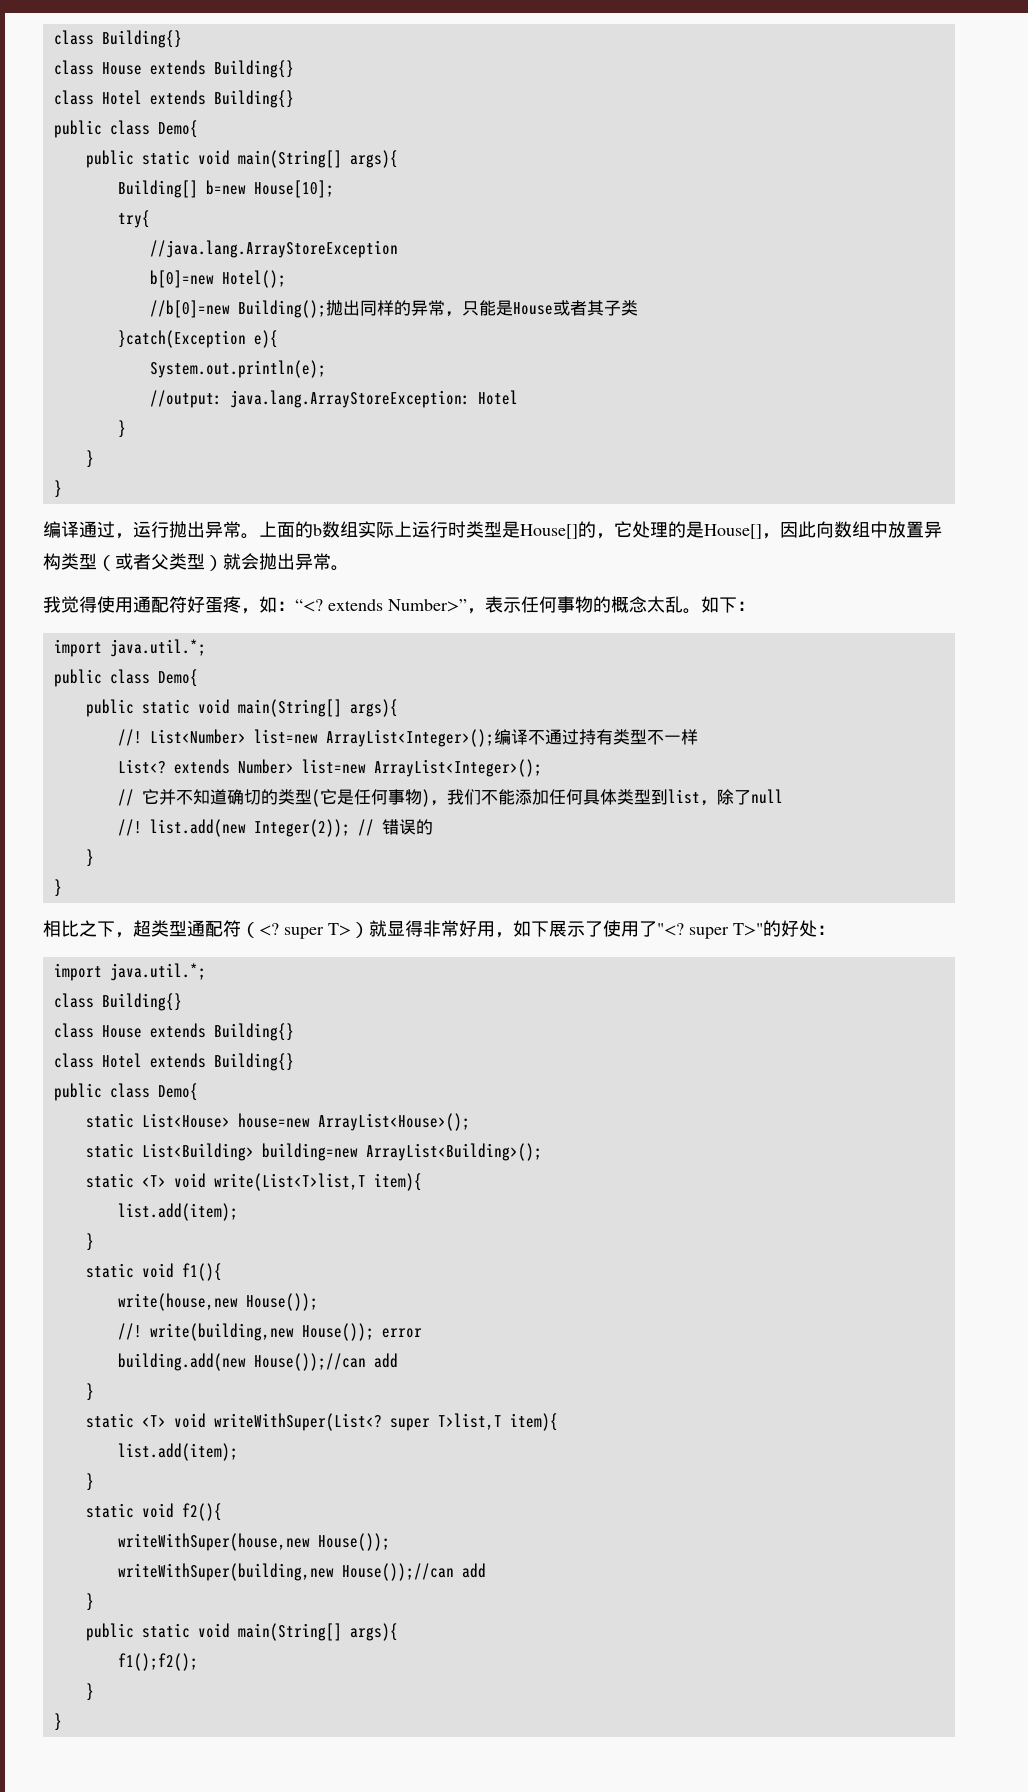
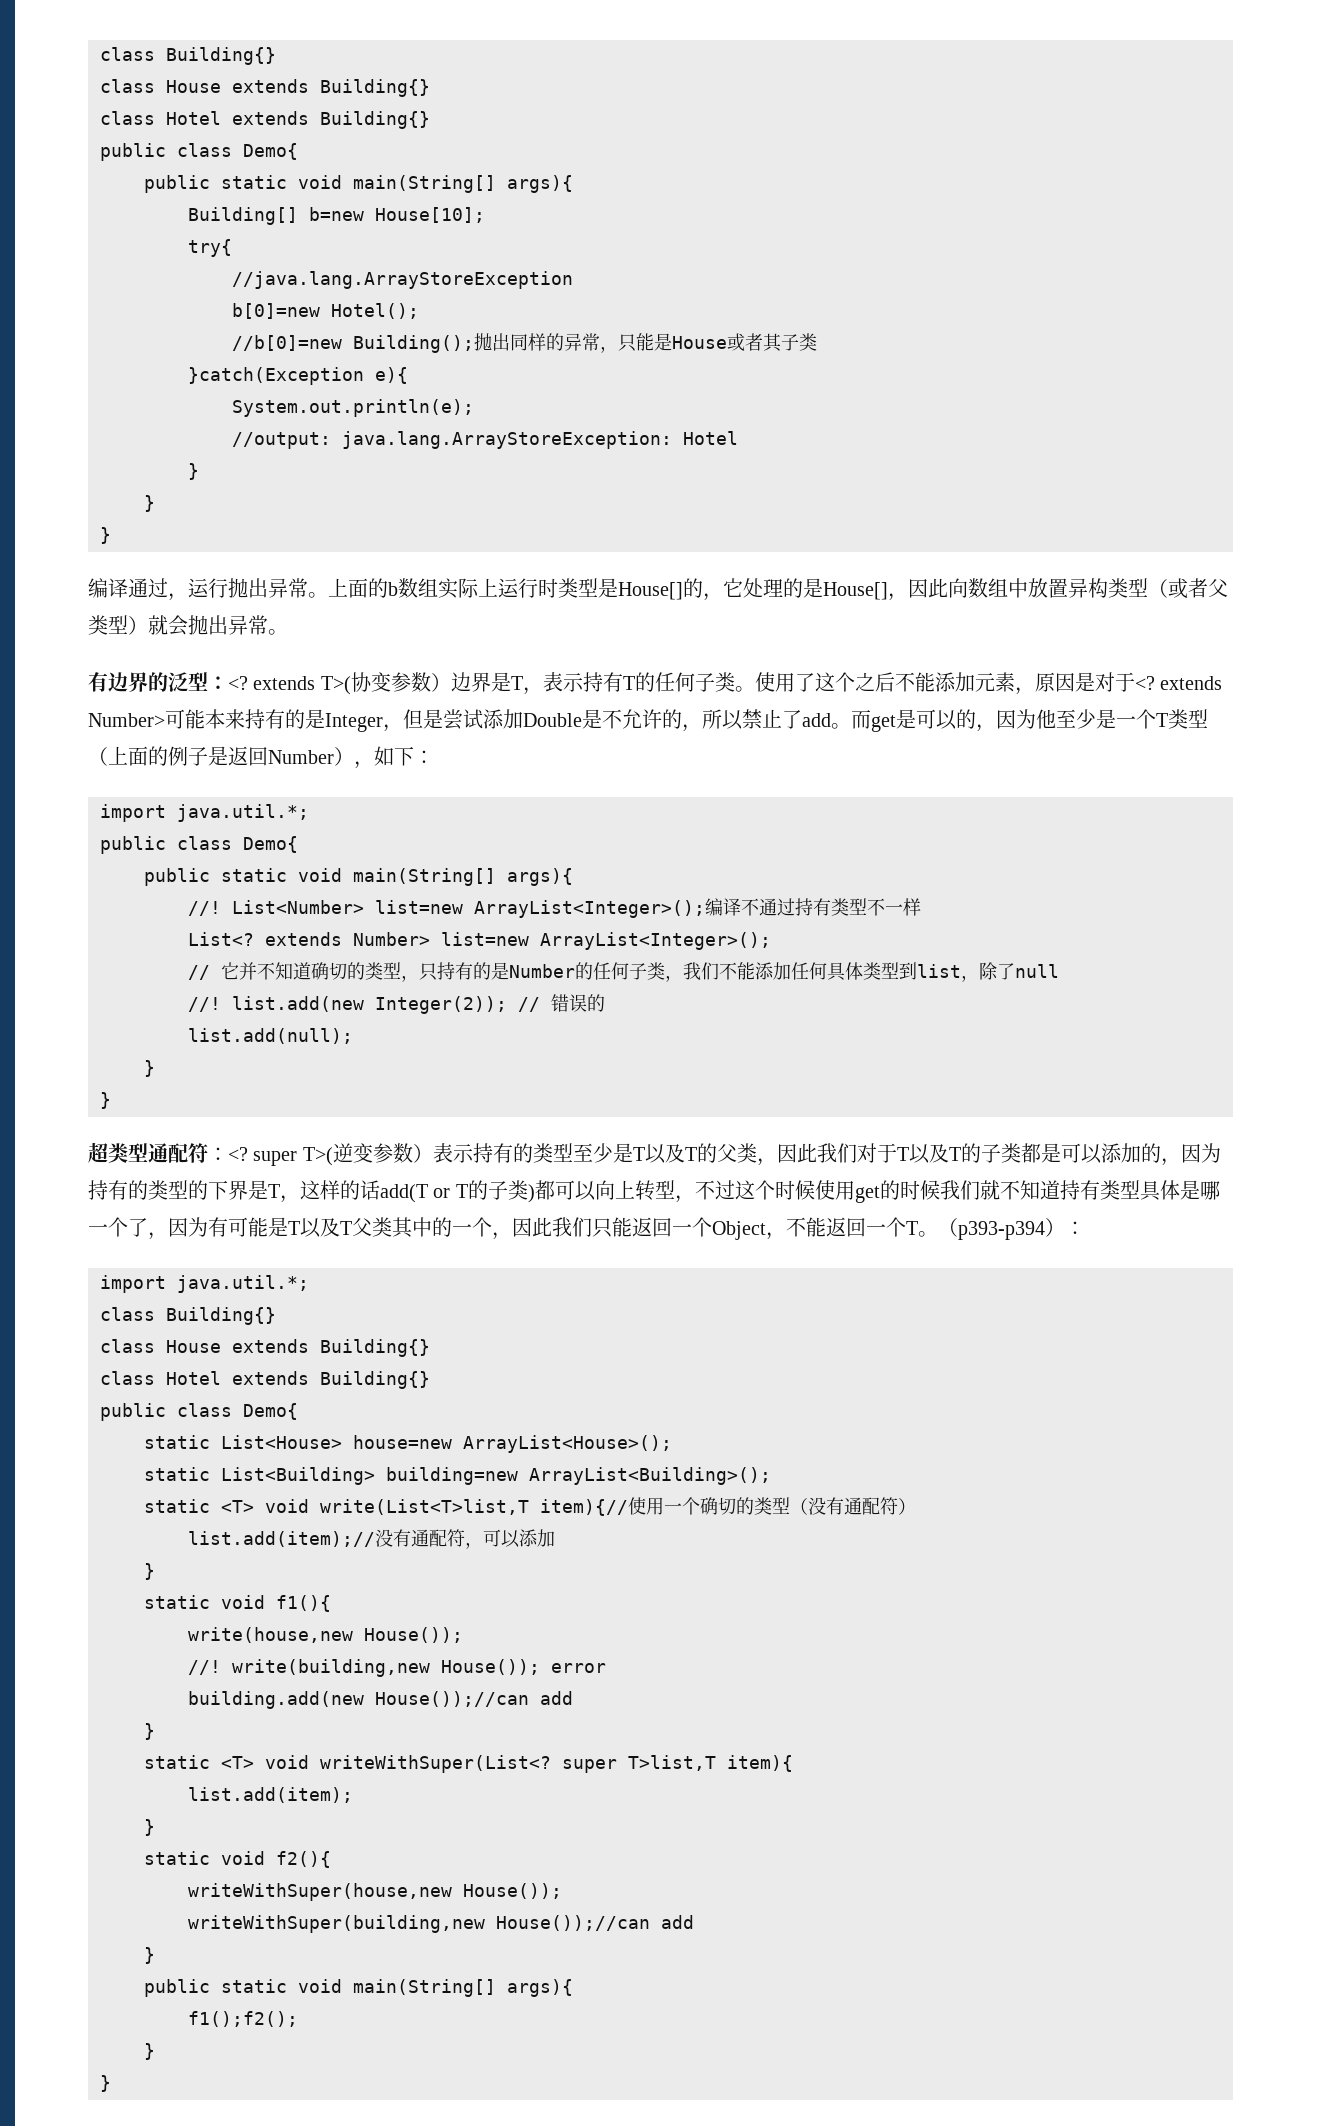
- 我觉得使用通配符好蛋疼，如：“<? extends Number>”，表示任何事物的概念太乱。如下：
+ 有边界的泛型：<? extends T>(协变参数）边界是T，表示持有T的任何子类。使用了这个之后不能添加元素，原因是对于<? extends Number>可能本来持有的是Integer，但是尝试添加Double是不允许的，所以禁止了add。而get是可以的，因为他至少是一个T类型（上面的例子是返回Number），如下：
- // 它并不知道确切的类型(它是任何事物)，我们不能添加任何具体类型到list，除了null
+ // 它并不知道确切的类型，只持有的是Number的任何子类，我们不能添加任何具体类型到list，除了null
  //! list.add(new Integer(2)); // 错误的
+ list.add(null);
  }
  }
- 相比之下，超类型通配符（<? super T>）就显得非常好用，如下展示了使用了"<? super T>"的好处：
+ 超类型通配符：<? super T>(逆变参数）表示持有的类型至少是T以及T的父类，因此我们对于T以及T的子类都是可以添加的，因为持有的类型的下界是T，这样的话add(T or T的子类)都可以向上转型，不过这个时候使用get的时候我们就不知道持有类型具体是哪一个了，因为有可能是T以及T父类其中的一个，因此我们只能返回一个Object，不能返回一个T。（p393-p394）：
- static <T> void write(List<T>list,T item){
- list.add(item);
+ static <T> void write(List<T>list,T item){//使用一个确切的类型（没有通配符）
+ list.add(item);//没有通配符，可以添加

